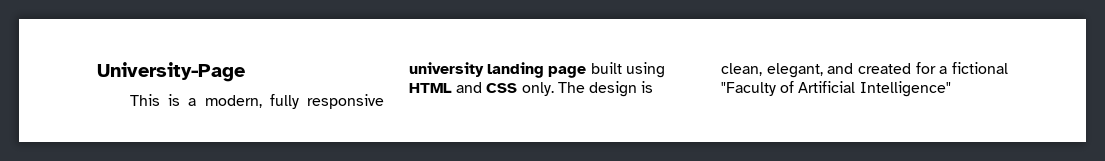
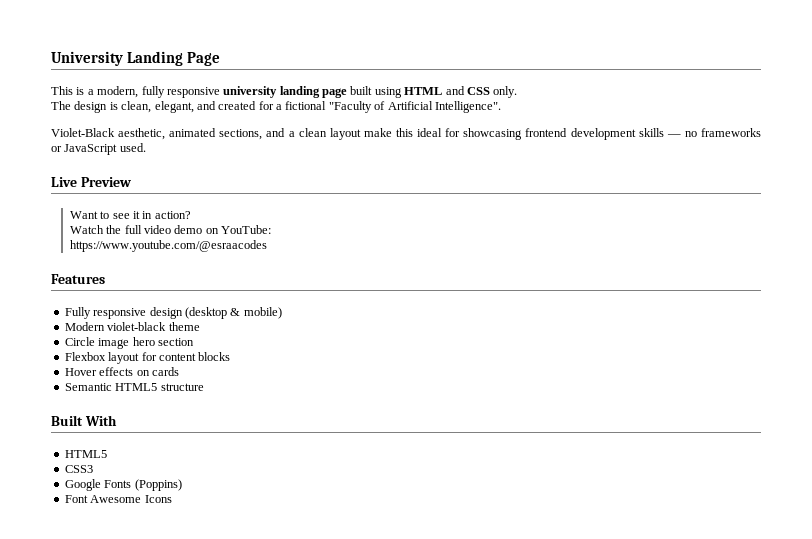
- University-Page
+ University Landing Page
- This is a modern, fully responsive university landing page built using HTML and CSS only. The design is clean, elegant, and created for a fictional "Faculty of Artificial Intelligence"
+ This is a modern, fully responsive university landing page built using HTML and CSS only.
+ The design is clean, elegant, and created for a fictional "Faculty of Artificial Intelligence".
+ Violet-Black aesthetic, animated sections, and a clean layout make this ideal for showcasing frontend development skills — no frameworks or JavaScript used.
+ Live Preview
+ Want to see it in action?
+ Watch the full video demo on YouTube:
+ https://www.youtube.com/@esraacodes
+ Features
+ Fully responsive design (desktop & mobile)
+ Modern violet-black theme
+ Circle image hero section
+ Flexbox layout for content blocks
+ Hover effects on cards
+ Semantic HTML5 structure
+ Built With
+ HTML5
+ CSS3
+ Google Fonts (Poppins)
+ Font Awesome Icons

